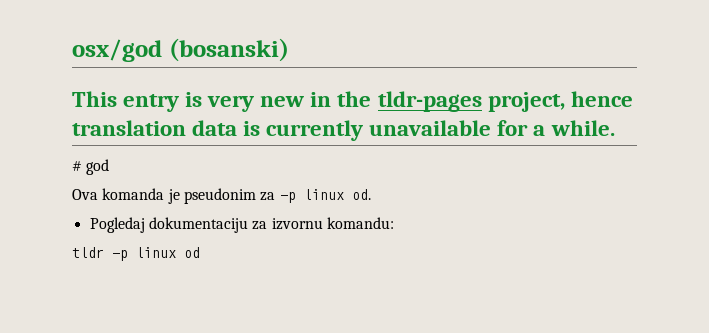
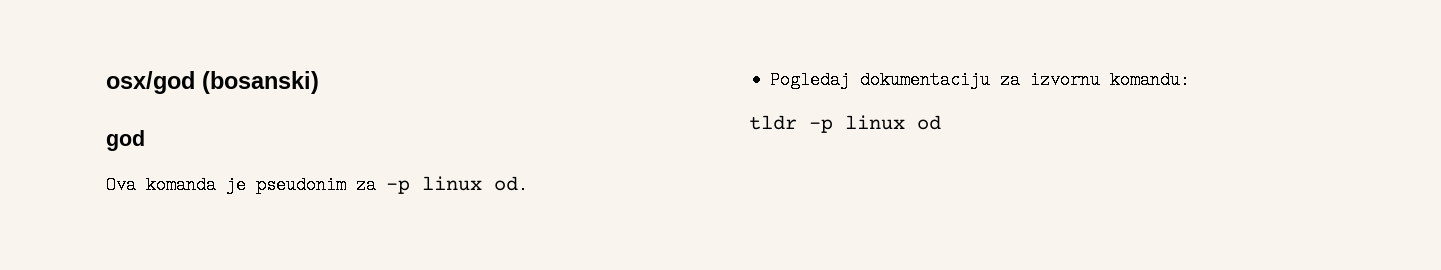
- This entry is very new in the tldr-pages project, hence translation data is currently unavailable for a while.
- # god
+ god

